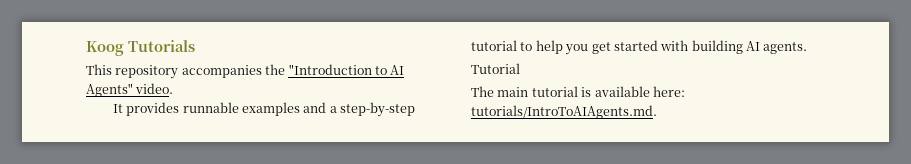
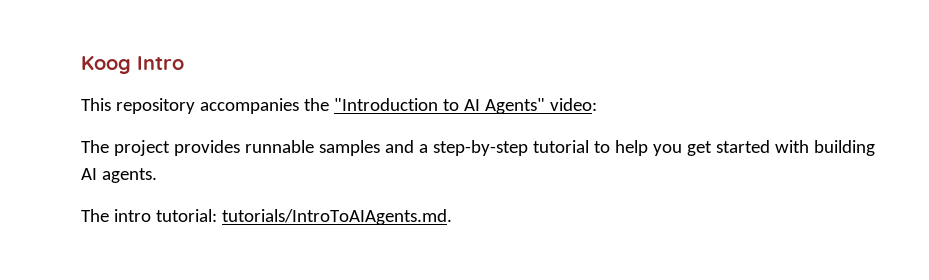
- Koog Tutorials
+ Koog Intro
- This repository accompanies the "Introduction to AI Agents" video.
- It provides runnable examples and a step-by-step tutorial to help you get started with building AI agents.
+ This repository accompanies the "Introduction to AI Agents" video:
+ The project provides runnable samples and a step-by-step tutorial to help you get started with building AI agents.
- Tutorial
- The main tutorial is available here: tutorials/IntroToAIAgents.md.
+ The intro tutorial: tutorials/IntroToAIAgents.md.

